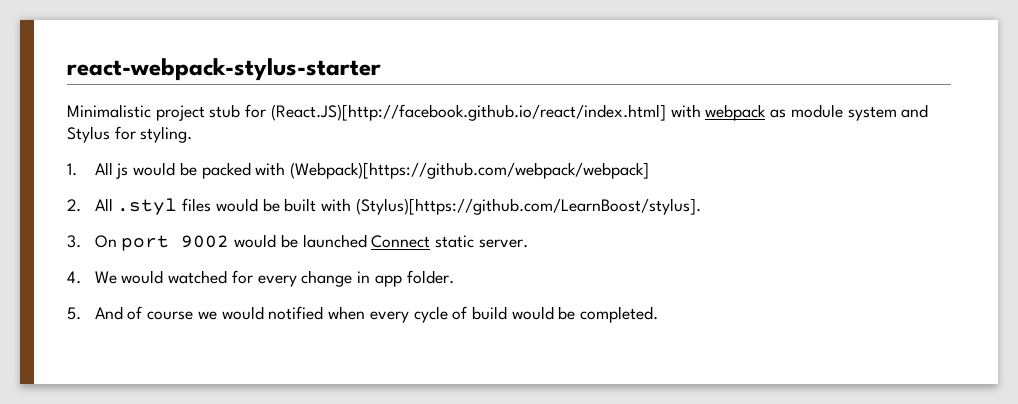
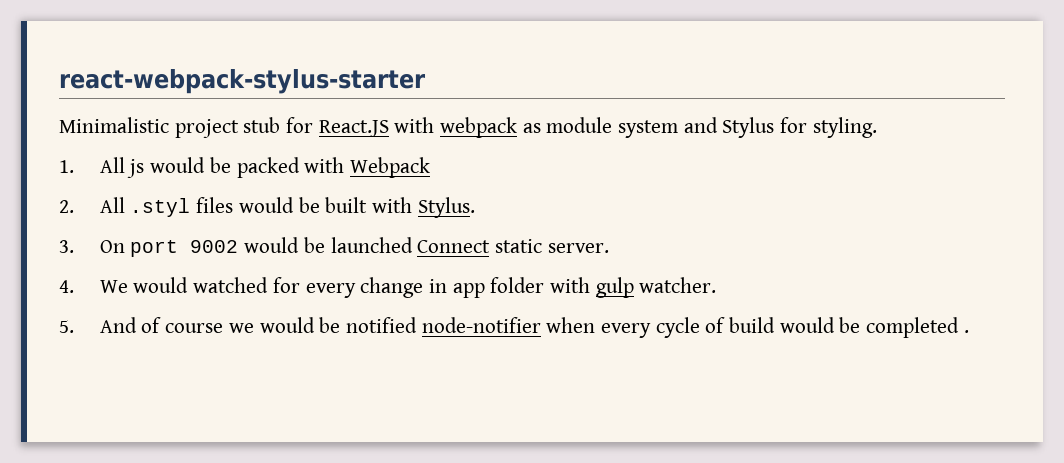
- Minimalistic project stub for (React.JS)[http://facebook.github.io/react/index.html] with webpack as module system and Stylus for styling.
+ Minimalistic project stub for React.JS with webpack as module system and Stylus for styling.
- 1. All js would be packed with (Webpack)[https://github.com/webpack/webpack]
+ 1. All js would be packed with Webpack
- 2. All .styl files would be built with (Stylus)[https://github.com/LearnBoost/stylus].
+ 2. All .styl files would be built with Stylus.
- 4. We would watched for every change in app folder.
+ 4. We would watched for every change in app folder with gulp watcher.
- 5. And of course we would notified when every cycle of build would be completed.
+ 5. And of course we would be notified node-notifier when every cycle of build would be completed .

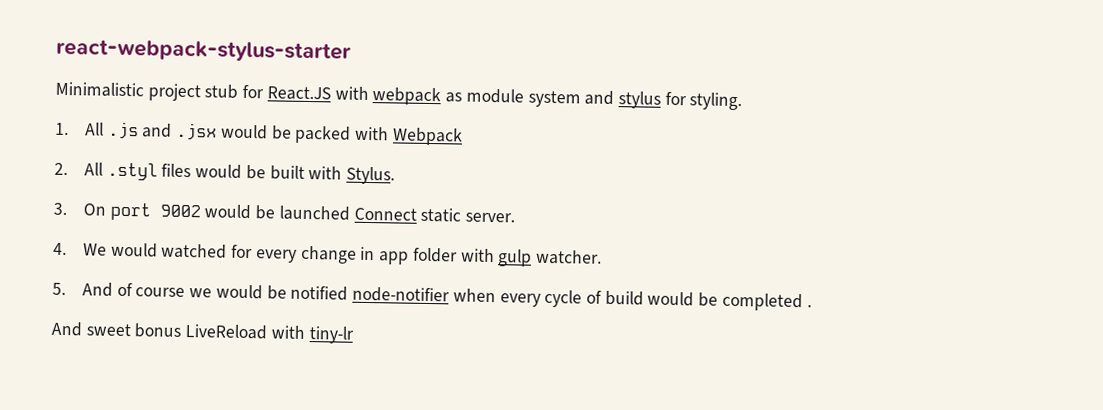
- Minimalistic project stub for React.JS with webpack as module system and Stylus for styling.
+ Minimalistic project stub for React.JS with webpack as module system and stylus for styling.
- 1. All js would be packed with Webpack
+ 1. All .js and .jsx would be packed with Webpack
+ And sweet bonus LiveReload with tiny-lr

